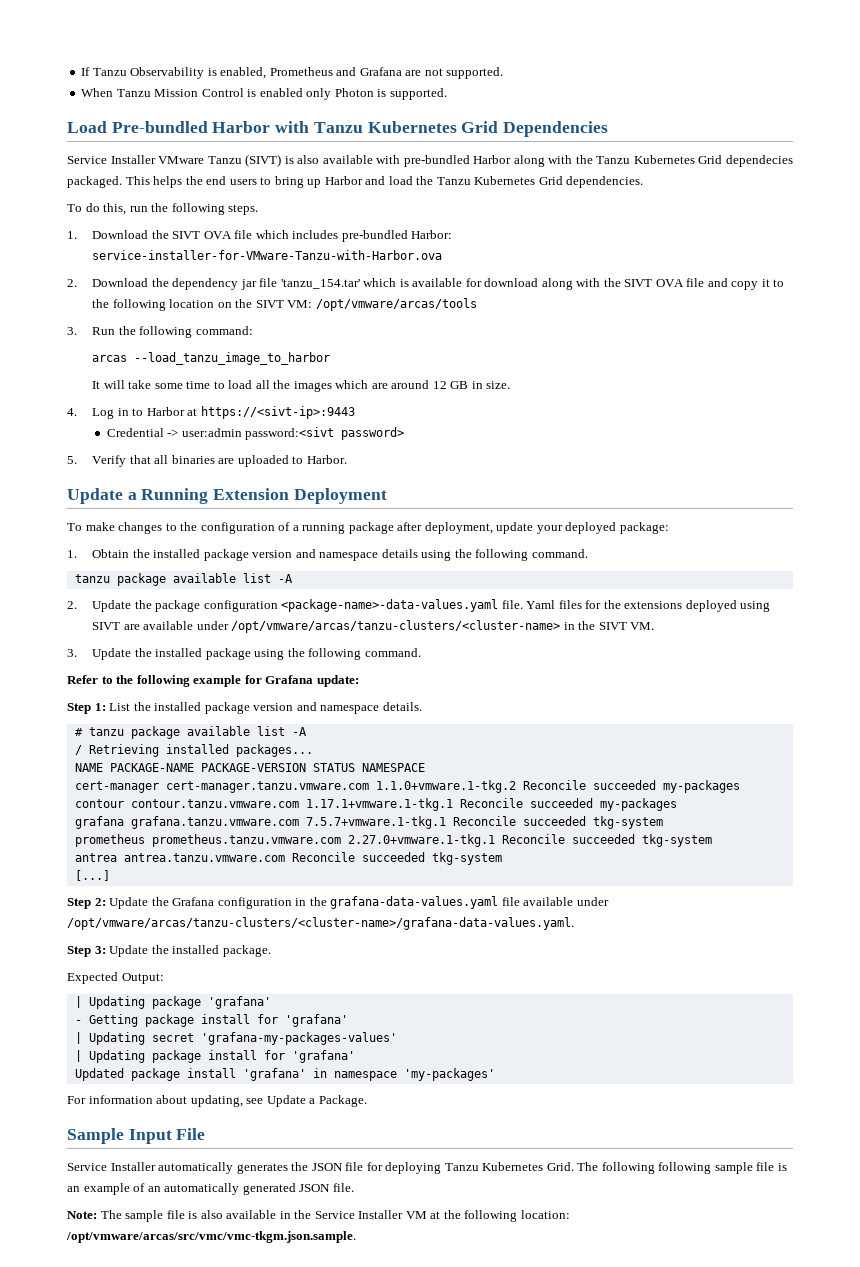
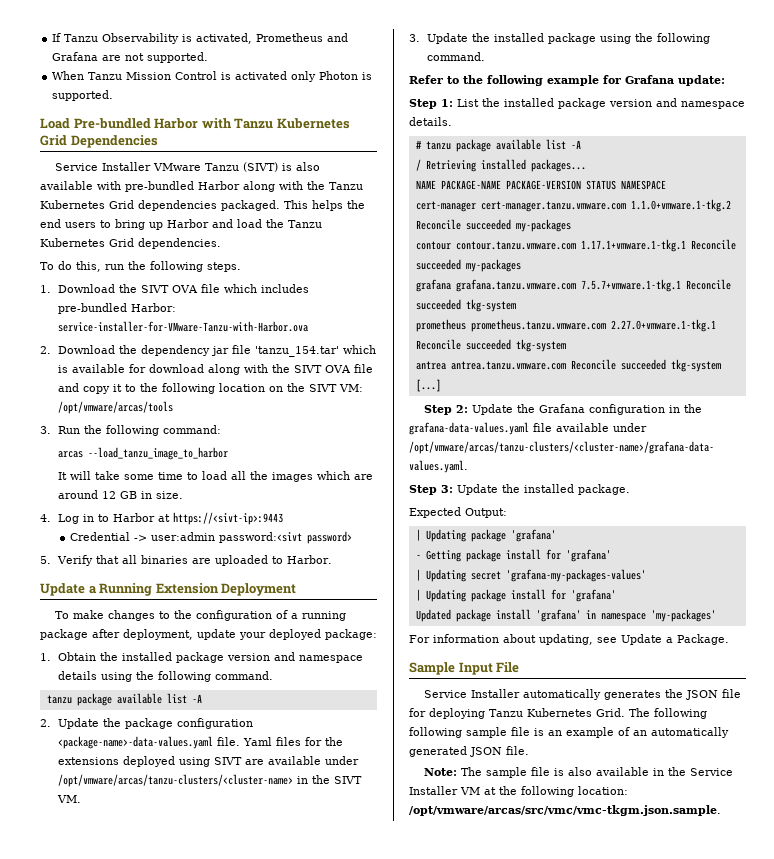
- If Tanzu Observability is enabled, Prometheus and Grafana are not supported.
+ If Tanzu Observability is activated, Prometheus and Grafana are not supported.
- When Tanzu Mission Control is enabled only Photon is supported.
+ When Tanzu Mission Control is activated only Photon is supported.
- Service Installer VMware Tanzu (SIVT) is also available with pre-bundled Harbor along with the Tanzu Kubernetes Grid dependecies packaged.
+ Service Installer VMware Tanzu (SIVT) is also available with pre-bundled Harbor along with the Tanzu Kubernetes Grid dependencies packaged.

